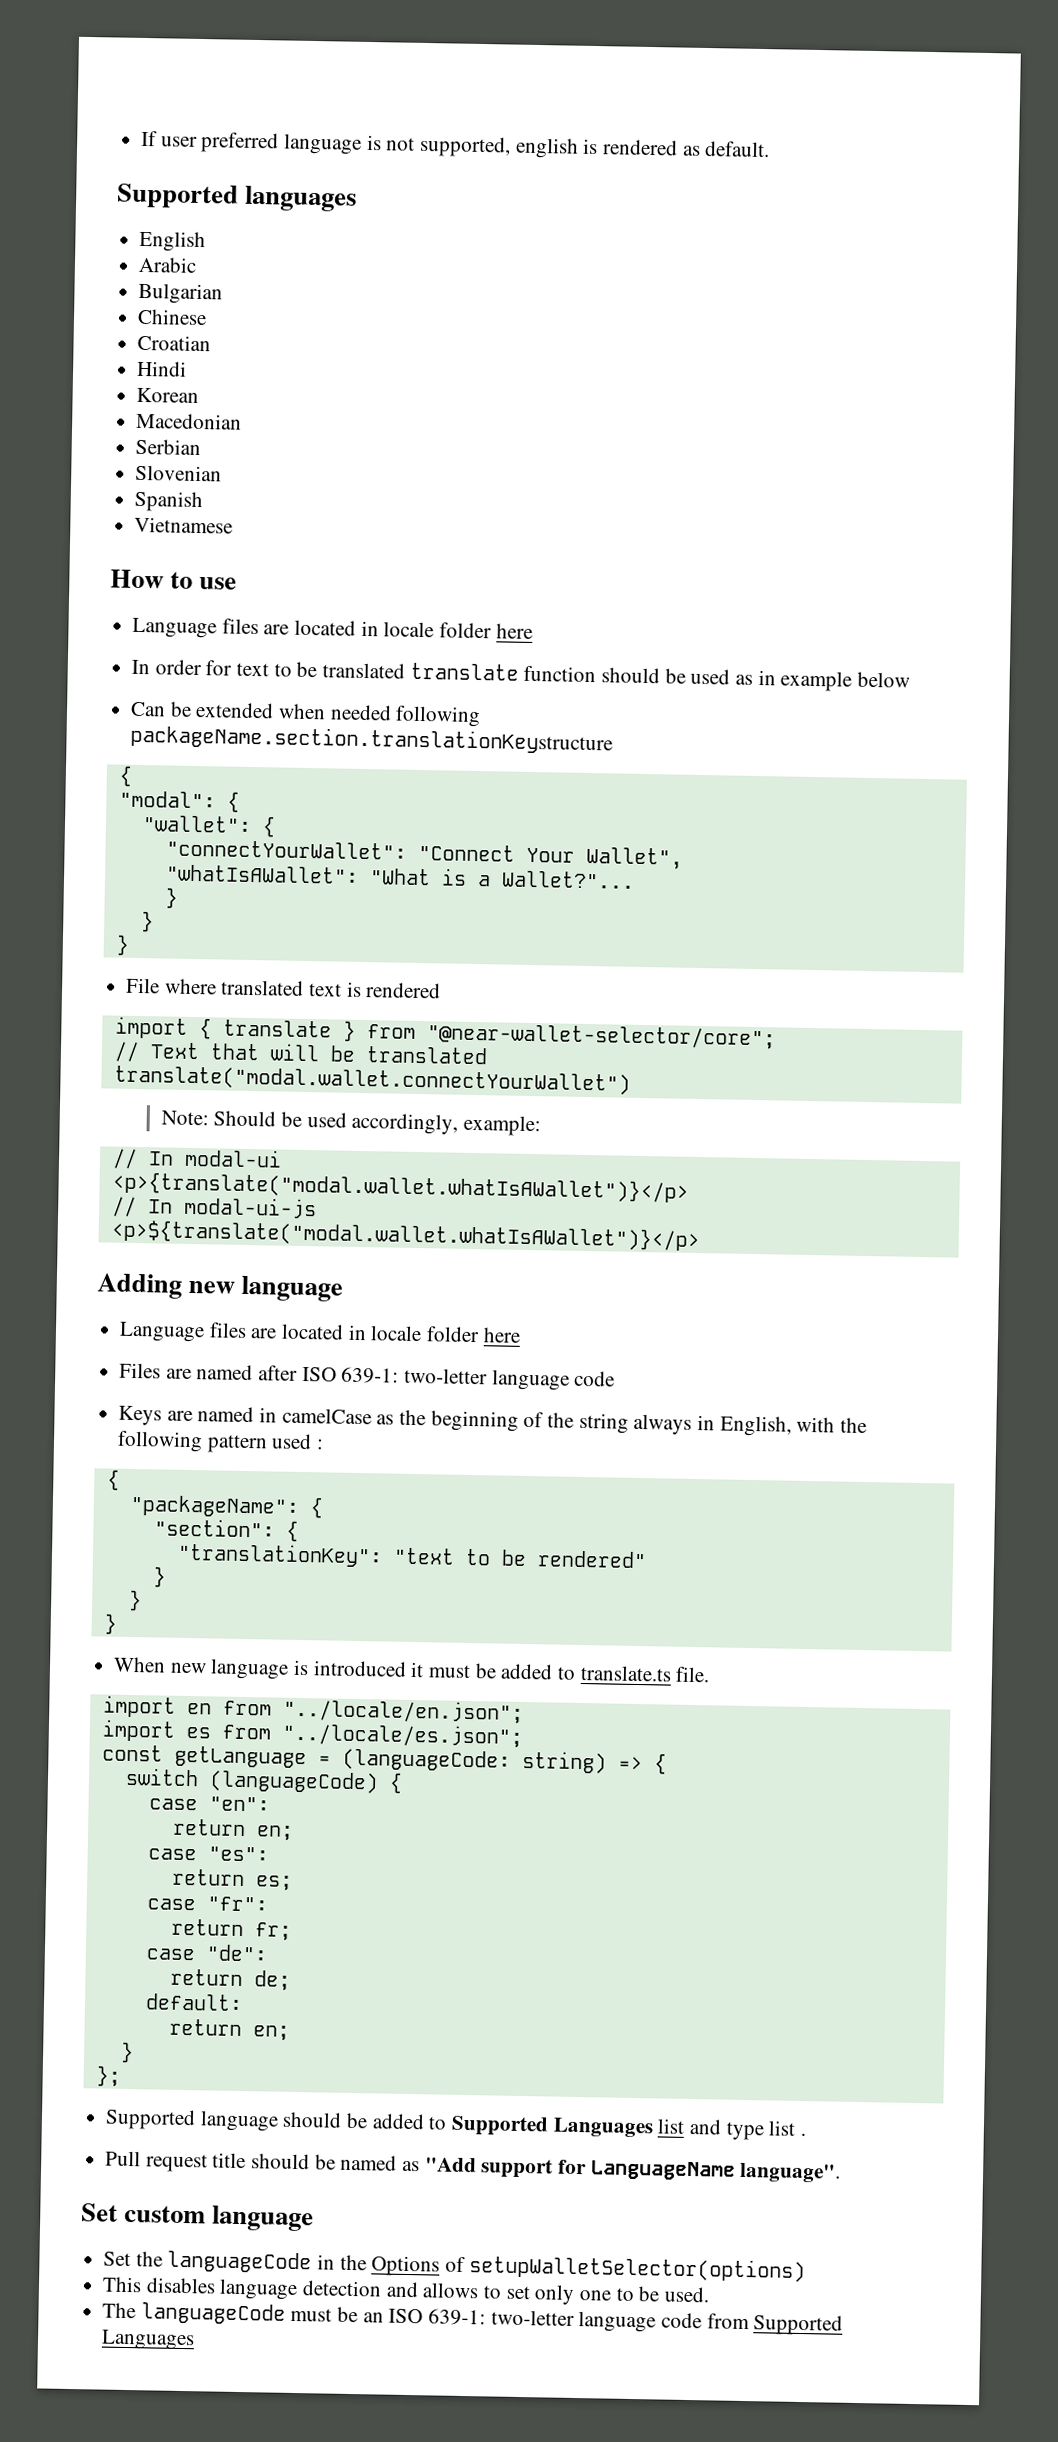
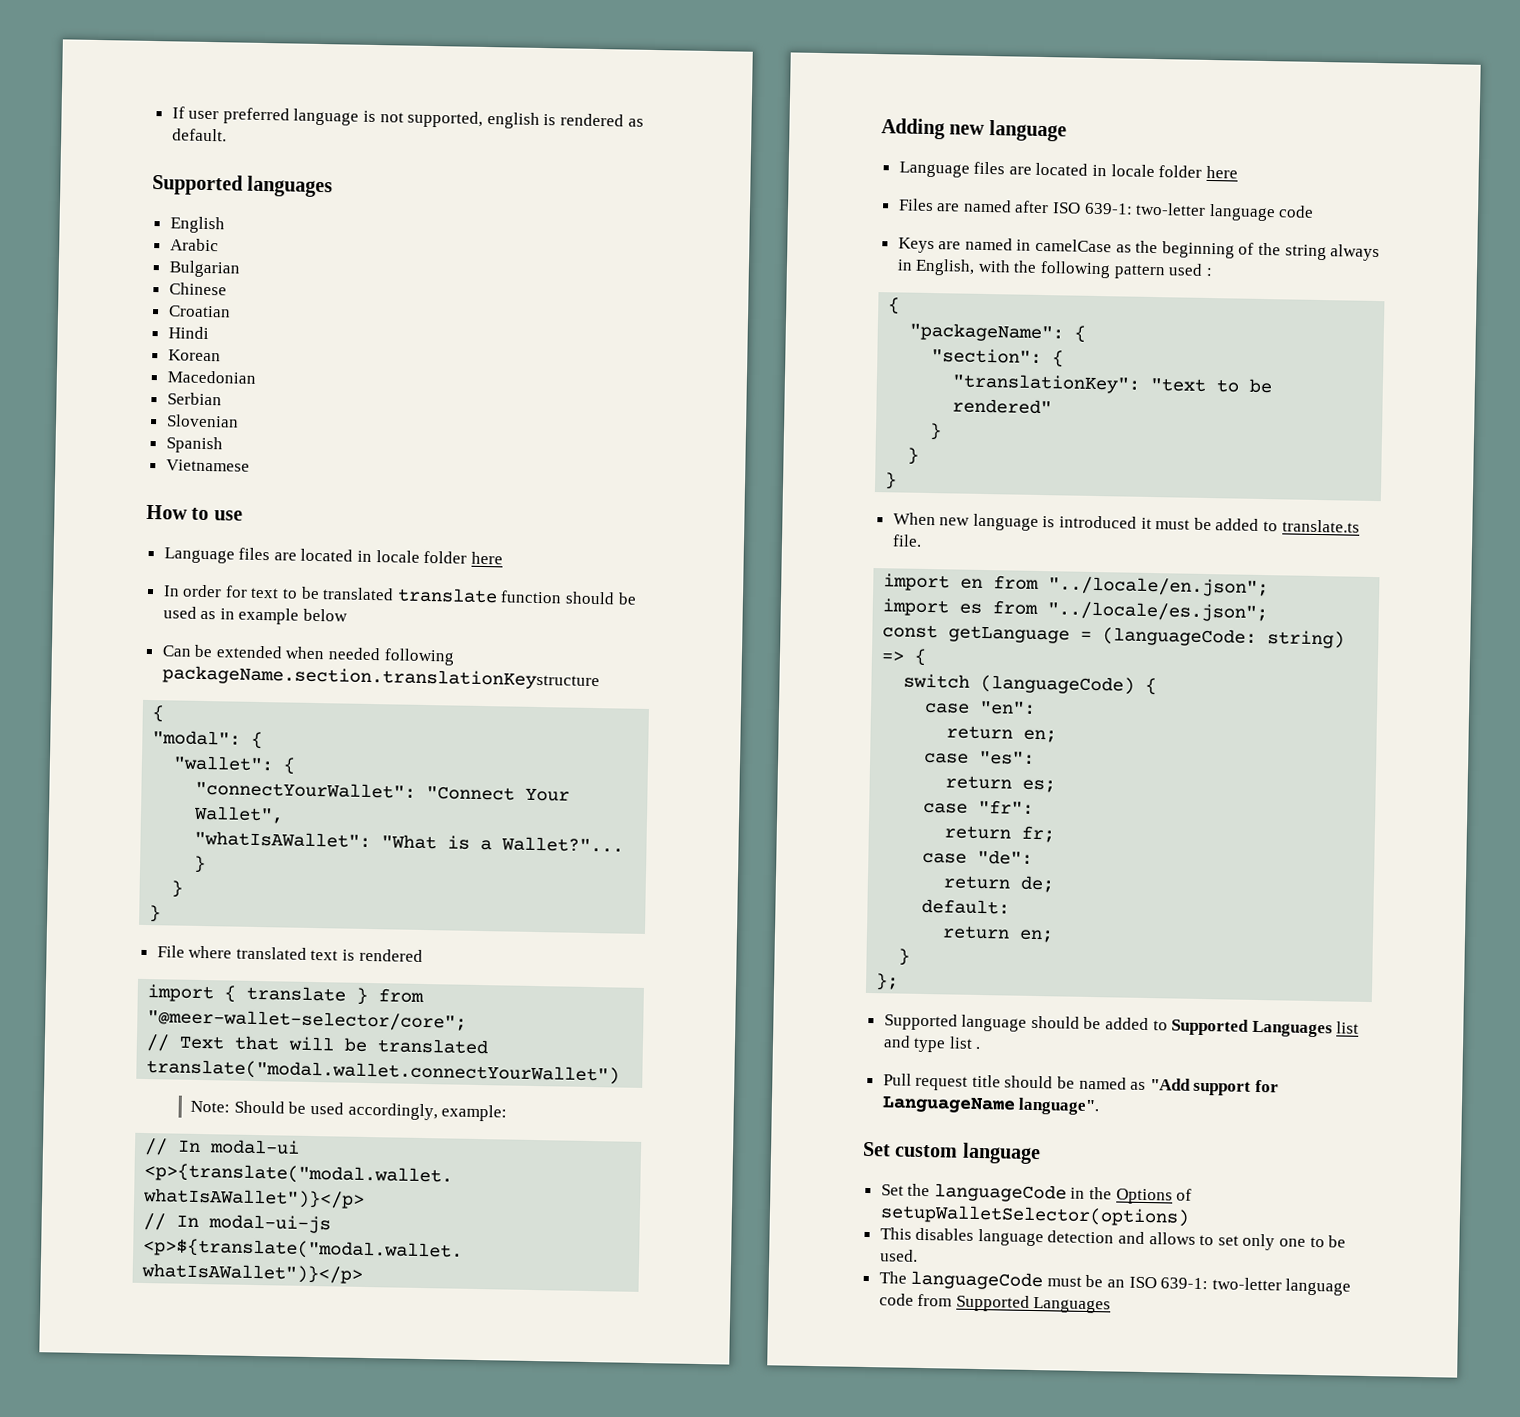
- import { translate } from "@near-wallet-selector/core";
+ import { translate } from "@meer-wallet-selector/core";

